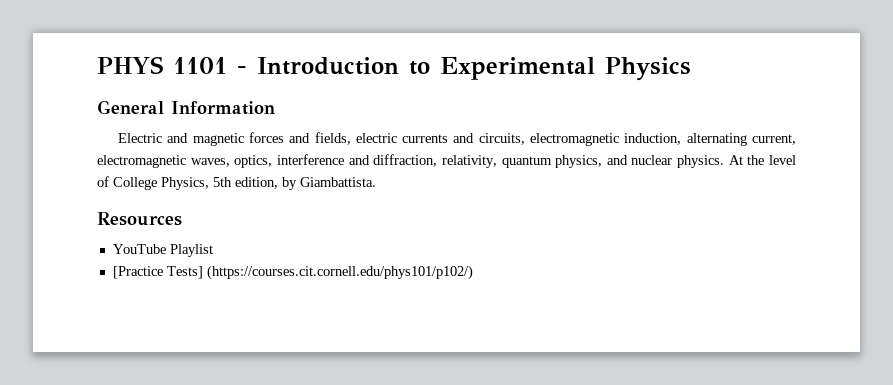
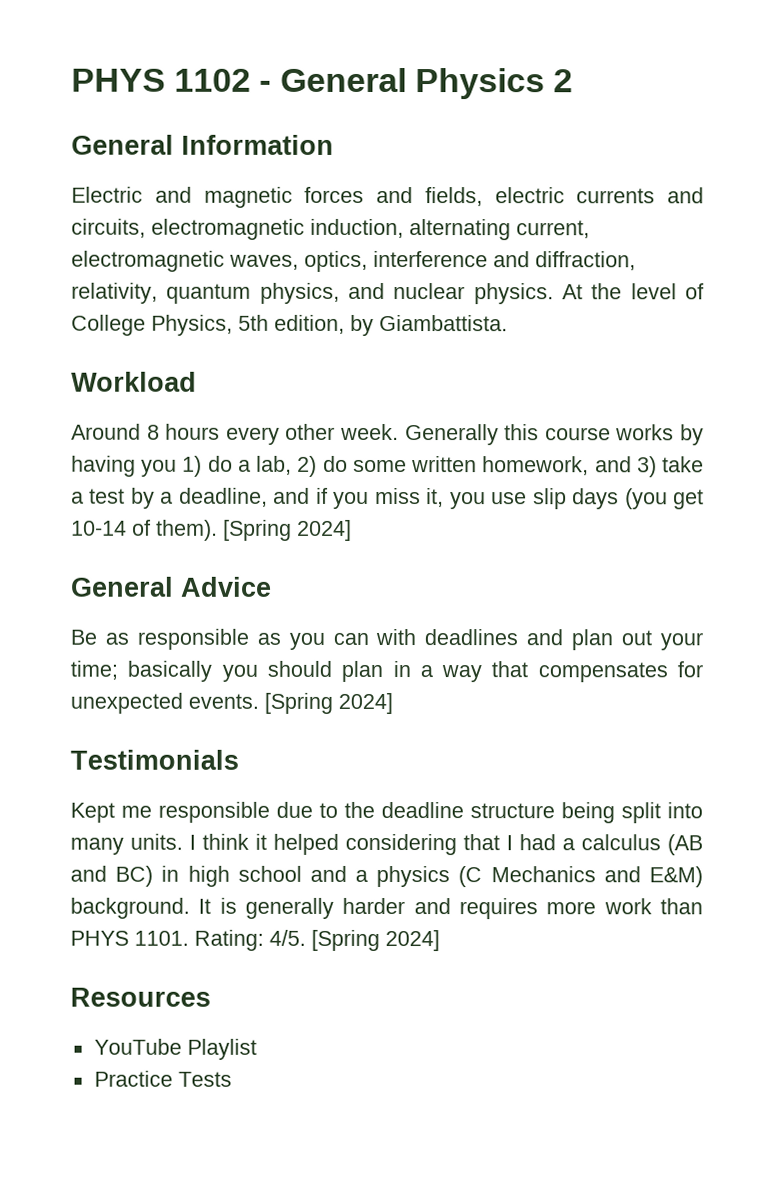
- PHYS 1101 - Introduction to Experimental Physics
+ PHYS 1102 - General Physics 2
+ Workload
+ Around 8 hours every other week. Generally this course works by having you 1) do a lab, 2) do some written homework, and 3) take a test by a deadline, and if you miss it, you use slip days (you get 10-14 of them). [Spring 2024]
+ General Advice
+ Be as responsible as you can with deadlines and plan out your time; basically you should plan in a way that compensates for unexpected events. [Spring 2024]
+ Testimonials
+ Kept me responsible due to the deadline structure being split into many units. I think it helped considering that I had a calculus (AB and BC) in high school and a physics (C Mechanics and E&M) background. It is generally harder and requires more work than PHYS 1101. Rating: 4/5. [Spring 2024]
- [Practice Tests] (https://courses.cit.cornell.edu/phys101/p102/)
+ Practice Tests

